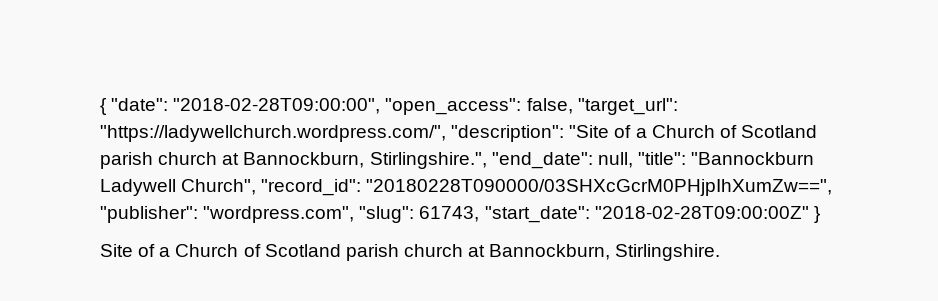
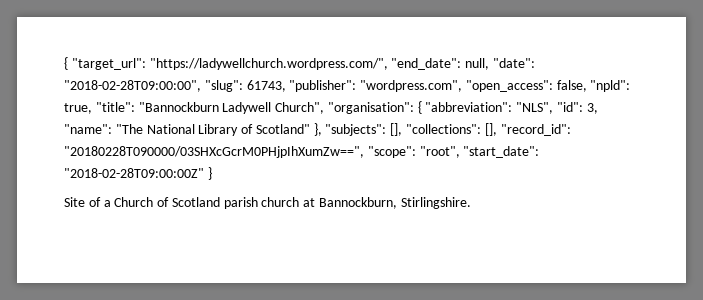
- { "date": "2018-02-28T09:00:00", "open_access": false, "target_url": "https://ladywellchurch.wordpress.com/", "description": "Site of a Church of Scotland parish church at Bannockburn, Stirlingshire.", "end_date": null, "title": "Bannockburn Ladywell Church", "record_id": "20180228T090000/03SHXcGcrM0PHjpIhXumZw==", "publisher": "wordpress.com", "slug": 61743, "start_date": "2018-02-28T09:00:00Z" }
+ { "target_url": "https://ladywellchurch.wordpress.com/", "end_date": null, "date": "2018-02-28T09:00:00", "slug": 61743, "publisher": "wordpress.com", "open_access": false, "npld": true, "title": "Bannockburn Ladywell Church", "organisation": { "abbreviation": "NLS", "id": 3, "name": "The National Library of Scotland" }, "subjects": [], "collections": [], "record_id": "20180228T090000/03SHXcGcrM0PHjpIhXumZw==", "scope": "root", "start_date": "2018-02-28T09:00:00Z" }

